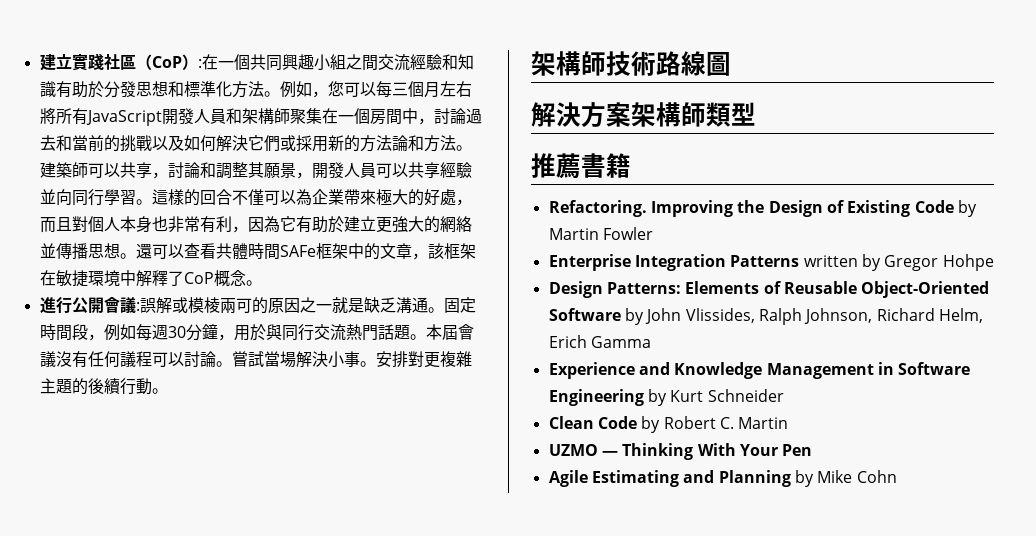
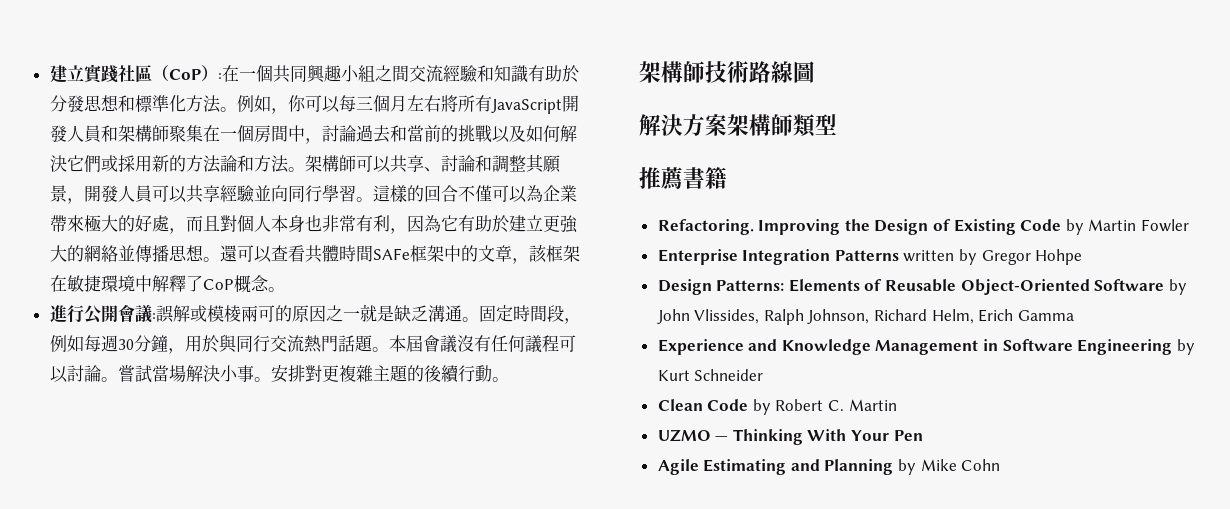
- 例如，您可以每三個月左右將所有JavaScript開發人員和架構師聚集在一個房間中，討論過去和當前的挑戰以及如何解決它們或採用新的方法論和方法。
+ 例如，你可以每三個月左右將所有JavaScript開發人員和架構師聚集在一個房間中，討論過去和當前的挑戰以及如何解決它們或採用新的方法論和方法。
- 建築師可以共享，討論和調整其願景，開發人員可以共享經驗並向同行學習。
+ 架構師可以共享、討論和調整其願景，開發人員可以共享經驗並向同行學習。

